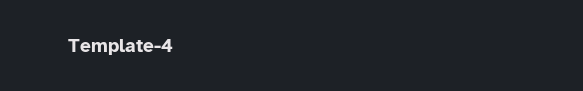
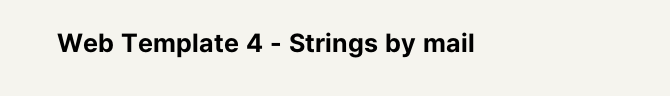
- Template-4
+ Web Template 4 - Strings by mail

